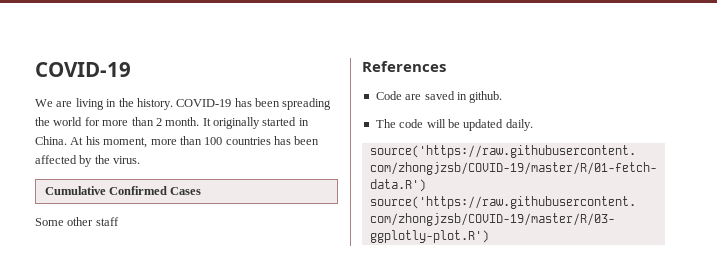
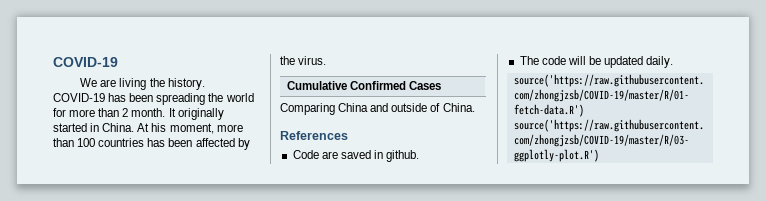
- We are living in the history.
+ We are living the history.
- Some other staff
+ Comparing China and outside of China.

